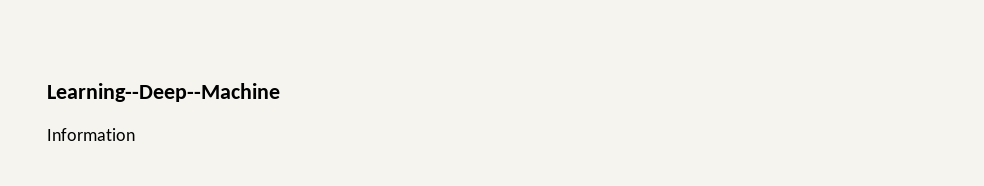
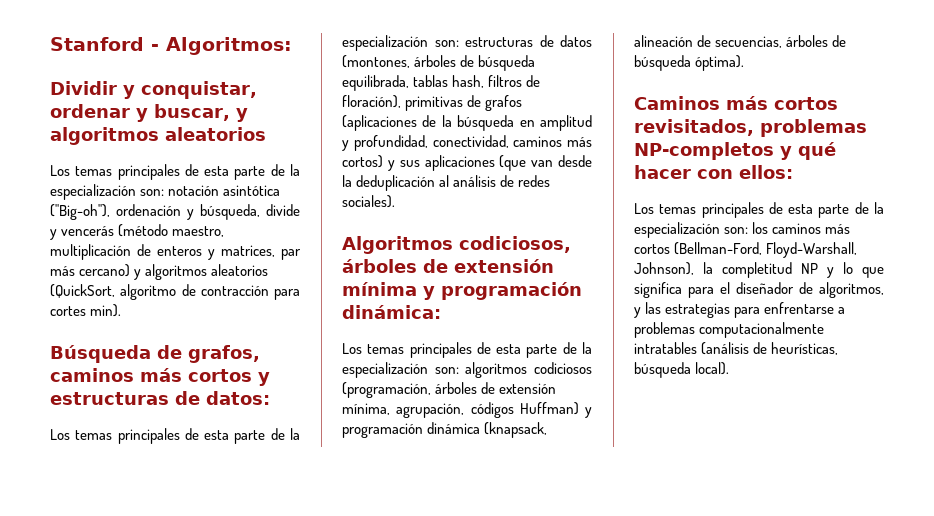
- Learning--Deep--Machine
- Information
+ Stanford - Algoritmos:
+ Dividir y conquistar, ordenar y buscar, y algoritmos aleatorios
+ Los temas principales de esta parte de la especialización son: notación asintótica ("Big-oh"), ordenación y búsqueda, divide y vencerás (método maestro, multiplicación de enteros y matrices, par más cercano) y algoritmos aleatorios (QuickSort, algoritmo de contracción para cortes min).
+ Búsqueda de grafos, caminos más cortos y estructuras de datos:
+ Los temas principales de esta parte de la especialización son: estructuras de datos (montones, árboles de búsqueda equilibrada, tablas hash, filtros de floración), primitivas de grafos (aplicaciones de la búsqueda en amplitud y profundidad, conectividad, caminos más cortos) y sus aplicaciones (que van desde la deduplicación al análisis de redes sociales).
+ Algoritmos codiciosos, árboles de extensión mínima y programación dinámica:
+ Los temas principales de esta parte de la especialización son: algoritmos codiciosos (programación, árboles de extensión mínima, agrupación, códigos Huffman) y programación dinámica (knapsack, alineación de secuencias, árboles de búsqueda óptima).
+ Caminos más cortos revisitados, problemas NP-completos y qué hacer con ellos:
+ Los temas principales de esta parte de la especialización son: los caminos más cortos (Bellman-Ford, Floyd-Warshall, Johnson), la completitud NP y lo que significa para el diseñador de algoritmos, y las estrategias para enfrentarse a problemas computacionalmente intratables (análisis de heurísticas, búsqueda local).

